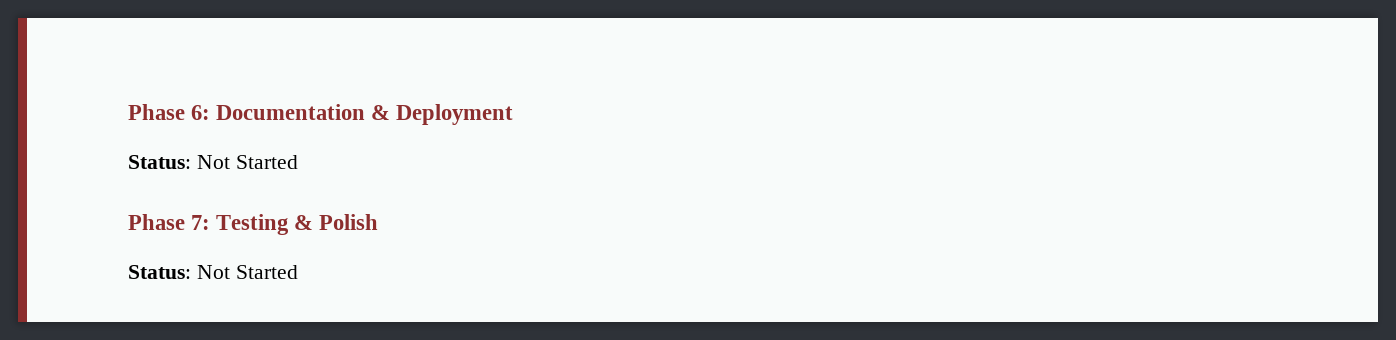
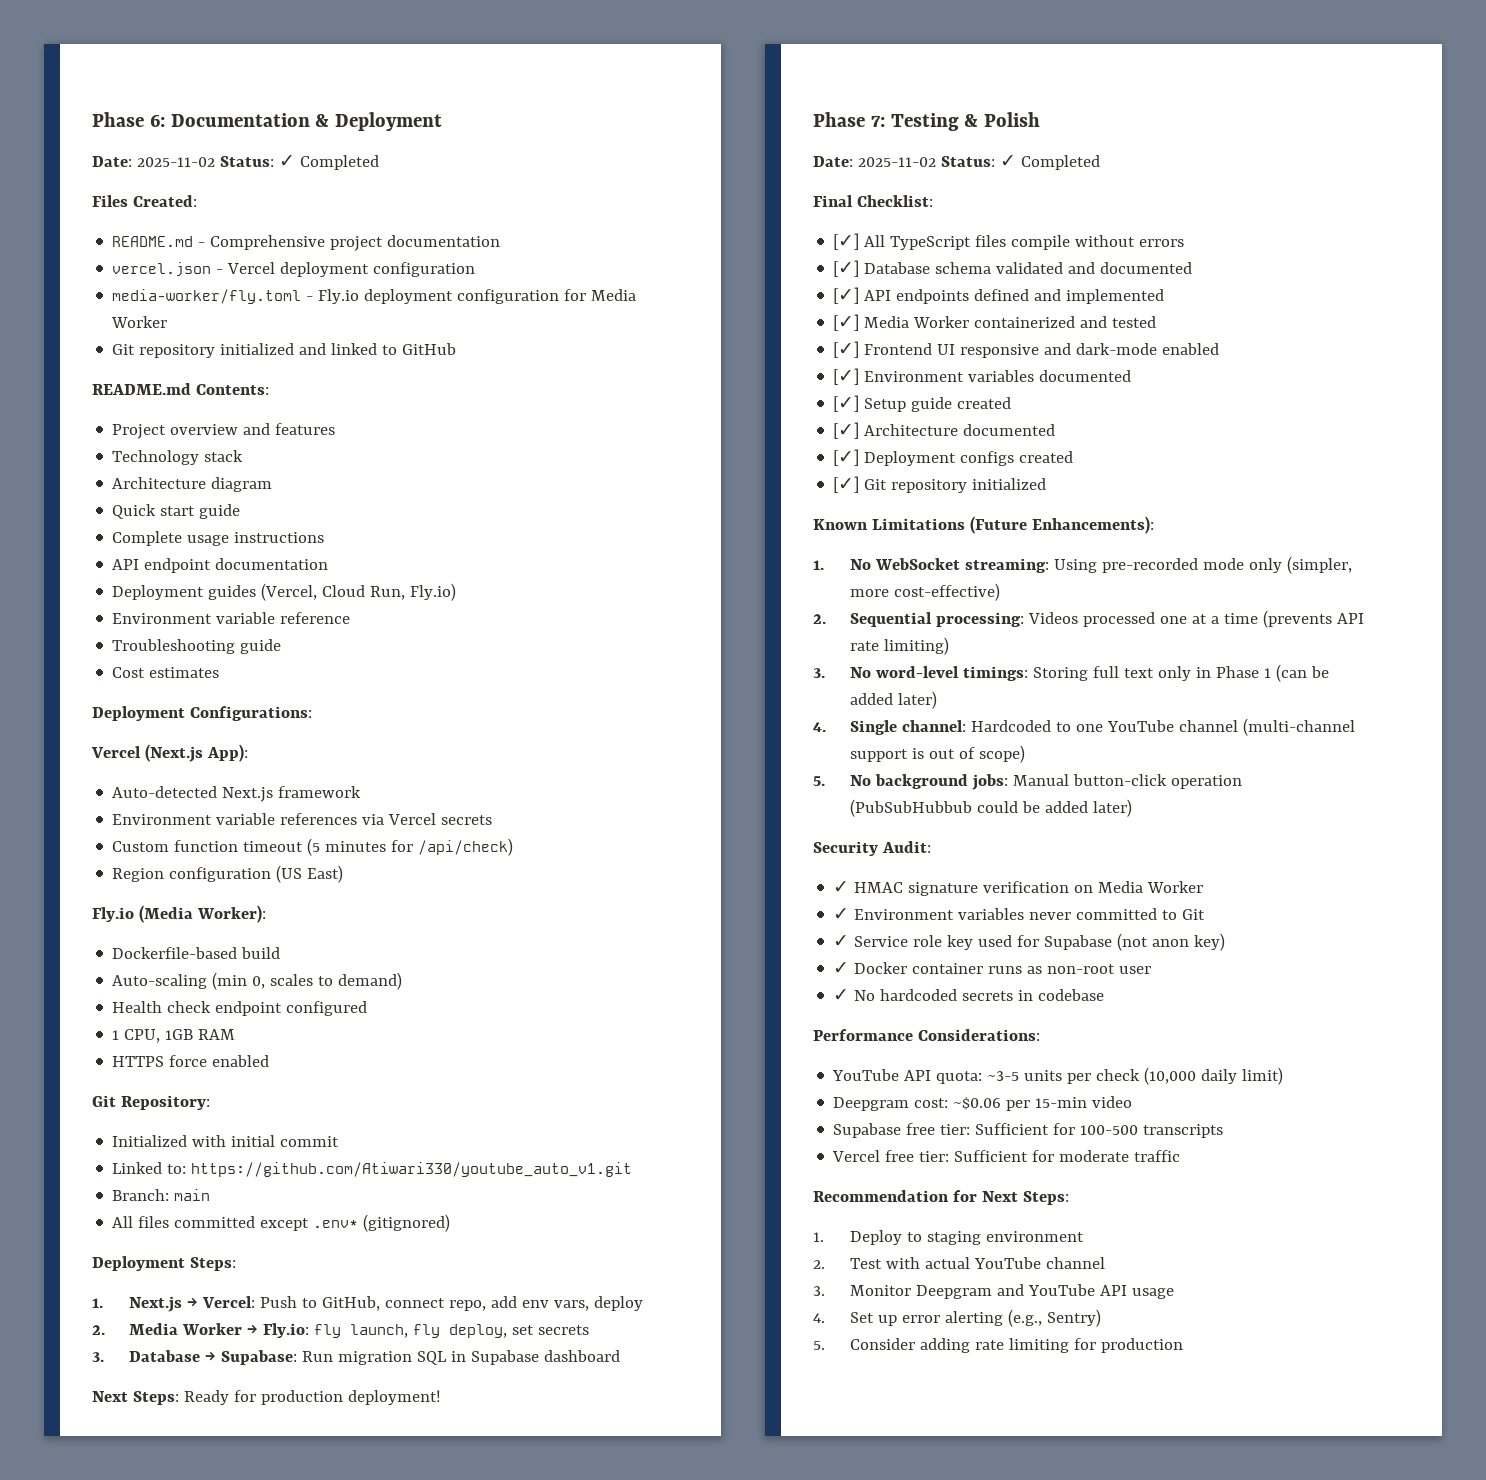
  Phase 6: Documentation & Deployment
- Status: Not Started
+ Date: 2025-11-02 Status: ✓ Completed
+ Files Created:
+ README.md - Comprehensive project documentation
+ vercel.json - Vercel deployment configuration
+ media-worker/fly.toml - Fly.io deployment configuration for Media Worker
+ Git repository initialized and linked to GitHub
+ README.md Contents:
+ Project overview and features
+ Technology stack
+ Architecture diagram
+ Quick start guide
+ Complete usage instructions
+ API endpoint documentation
+ Deployment guides (Vercel, Cloud Run, Fly.io)
+ Environment variable reference
+ Troubleshooting guide
+ Cost estimates
+ Deployment Configurations:
+ Vercel (Next.js App):
+ Auto-detected Next.js framework
+ Environment variable references via Vercel secrets
+ Custom function timeout (5 minutes for /api/check)
+ Region configuration (US East)
+ Fly.io (Media Worker):
+ Dockerfile-based build
+ Auto-scaling (min 0, scales to demand)
+ Health check endpoint configured
+ 1 CPU, 1GB RAM
+ HTTPS force enabled
+ Git Repository:
+ Initialized with initial commit
+ Linked to: https://github.com/Atiwari330/youtube_auto_v1.git
+ Branch: main
+ All files committed except .env* (gitignored)
+ Deployment Steps:
+ 1. Next.js → Vercel: Push to GitHub, connect repo, add env vars, deploy
+ 2. Media Worker → Fly.io: fly launch, fly deploy, set secrets
+ 3. Database → Supabase: Run migration SQL in Supabase dashboard
+ Next Steps: Ready for production deployment!
  Phase 7: Testing & Polish
- Status: Not Started
+ Date: 2025-11-02 Status: ✓ Completed
+ Final Checklist:
+ [✓] All TypeScript files compile without errors
+ [✓] Database schema validated and documented
+ [✓] API endpoints defined and implemented
+ [✓] Media Worker containerized and tested
+ [✓] Frontend UI responsive and dark-mode enabled
+ [✓] Environment variables documented
+ [✓] Setup guide created
+ [✓] Architecture documented
+ [✓] Deployment configs created
+ [✓] Git repository initialized
+ Known Limitations (Future Enhancements):
+ 1. No WebSocket streaming: Using pre-recorded mode only (simpler, more cost-effective)
+ 2. Sequential processing: Videos processed one at a time (prevents API rate limiting)
+ 3. No word-level timings: Storing full text only in Phase 1 (can be added later)
+ 4. Single channel: Hardcoded to one YouTube channel (multi-channel support is out of scope)
+ 5. No background jobs: Manual button-click operation (PubSubHubbub could be added later)
+ Security Audit:
+ ✓ HMAC signature verification on Media Worker
+ ✓ Environment variables never committed to Git
+ ✓ Service role key used for Supabase (not anon key)
+ ✓ Docker container runs as non-root user
+ ✓ No hardcoded secrets in codebase
+ Performance Considerations:
+ YouTube API quota: ~3-5 units per check (10,000 daily limit)
+ Deepgram cost: ~$0.06 per 15-min video
+ Supabase free tier: Sufficient for 100-500 transcripts
+ Vercel free tier: Sufficient for moderate traffic
+ Recommendation for Next Steps:
+ 1. Deploy to staging environment
+ 2. Test with actual YouTube channel
+ 3. Monitor Deepgram and YouTube API usage
+ 4. Set up error alerting (e.g., Sentry)
+ 5. Consider adding rate limiting for production

